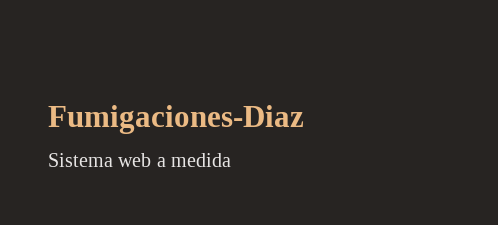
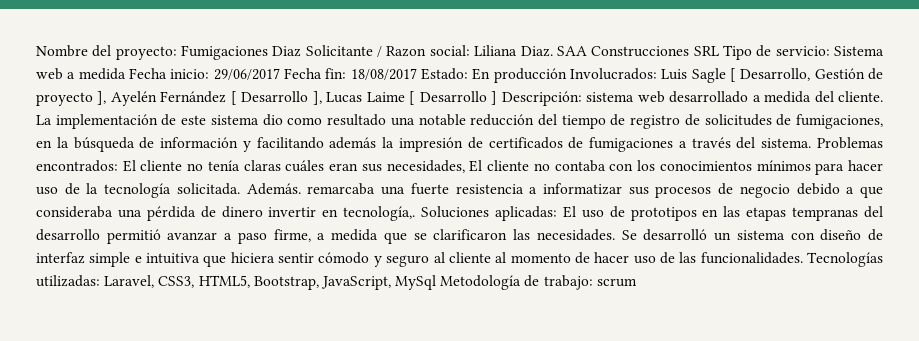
- Fumigaciones-Diaz
- Sistema web a medida
+ Nombre del proyecto: Fumigaciones Diaz Solicitante / Razon social: Liliana Diaz. SAA Construcciones SRL Tipo de servicio: Sistema web a medida Fecha inicio: 29/06/2017 Fecha fin: 18/08/2017 Estado: En producción Involucrados: Luis Sagle [ Desarrollo, Gestión de proyecto ], Ayelén Fernández [ Desarrollo ], Lucas Laime [ Desarrollo ] Descripción: sistema web desarrollado a medida del cliente. La implementación de este sistema dio como resultado una notable reducción del tiempo de registro de solicitudes de fumigaciones, en la búsqueda de información y facilitando además la impresión de certificados de fumigaciones a través del sistema. Problemas encontrados: El cliente no tenía claras cuáles eran sus necesidades, El cliente no contaba con los conocimientos mínimos para hacer uso de la tecnología solicitada. Además. remarcaba una fuerte resistencia a informatizar sus procesos de negocio debido a que consideraba una pérdida de dinero invertir en tecnología,. Soluciones aplicadas: El uso de prototipos en las etapas tempranas del desarrollo permitió avanzar a paso firme, a medida que se clarificaron las necesidades. Se desarrolló un sistema con diseño de interfaz simple e intuitiva que hiciera sentir cómodo y seguro al cliente al momento de hacer uso de las funcionalidades. Tecnologías utilizadas: Laravel, CSS3, HTML5, Bootstrap, JavaScript, MySql Metodología de trabajo: scrum

